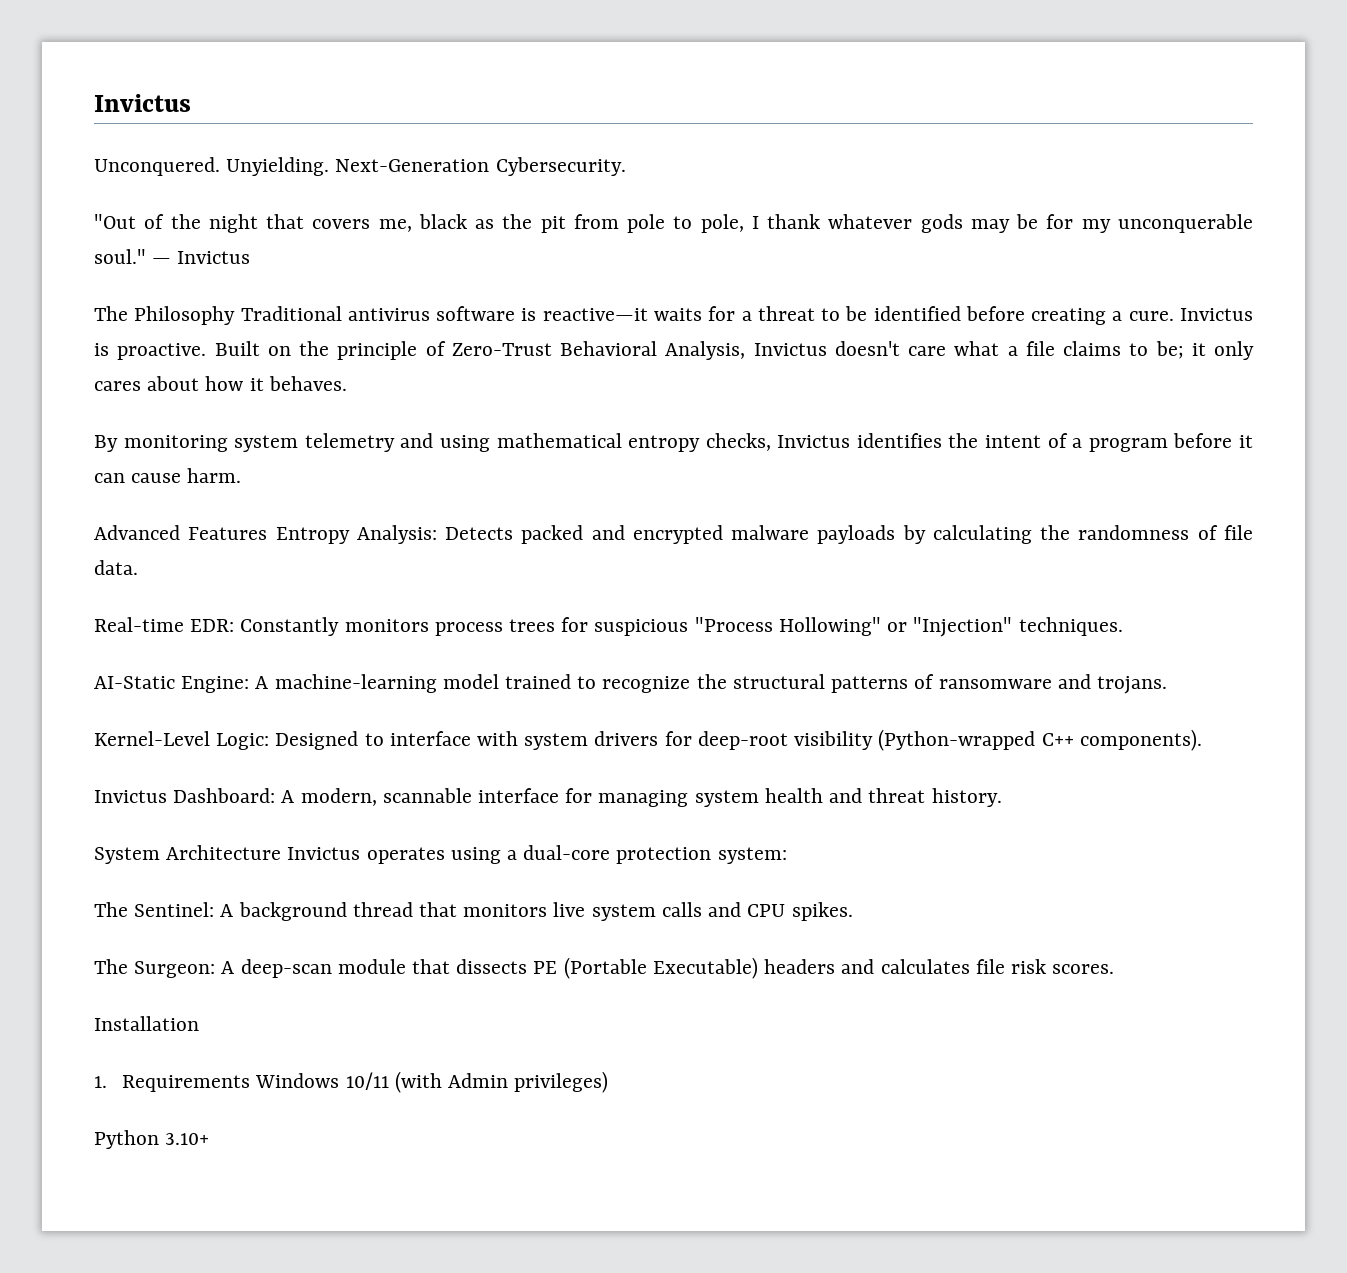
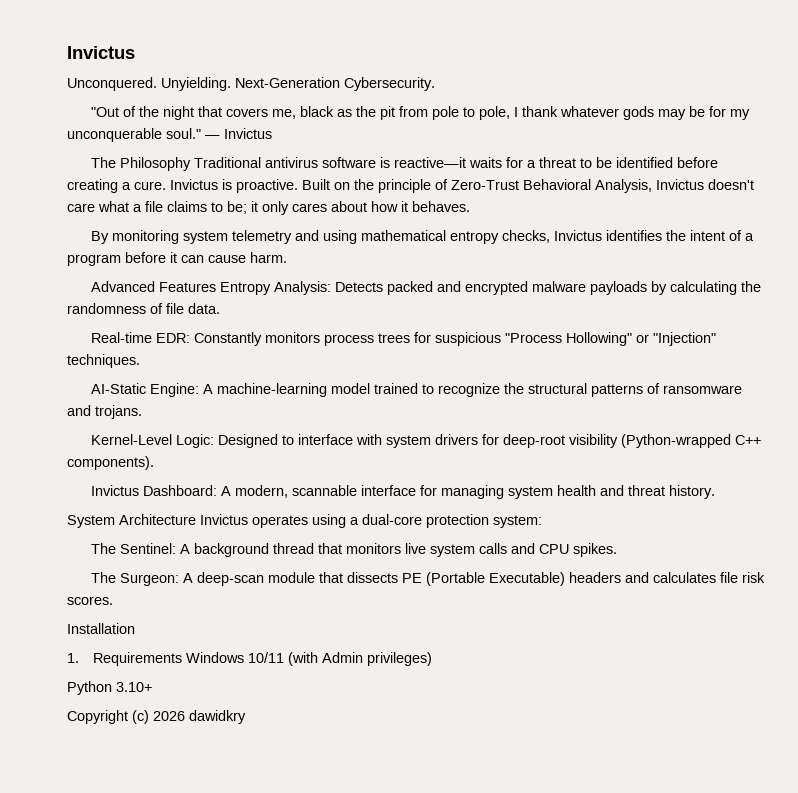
+ Copyright (c) 2026 dawidkry

